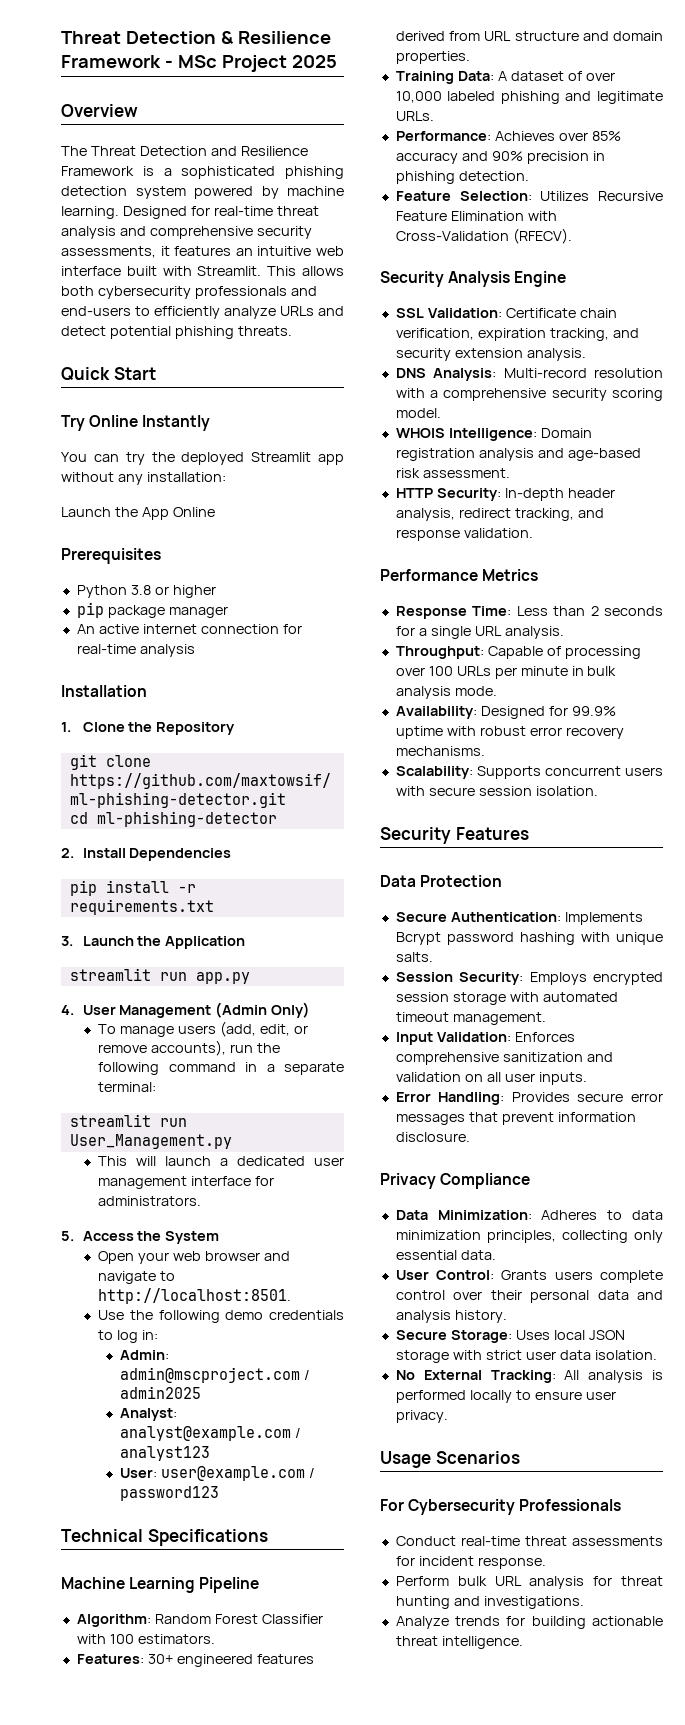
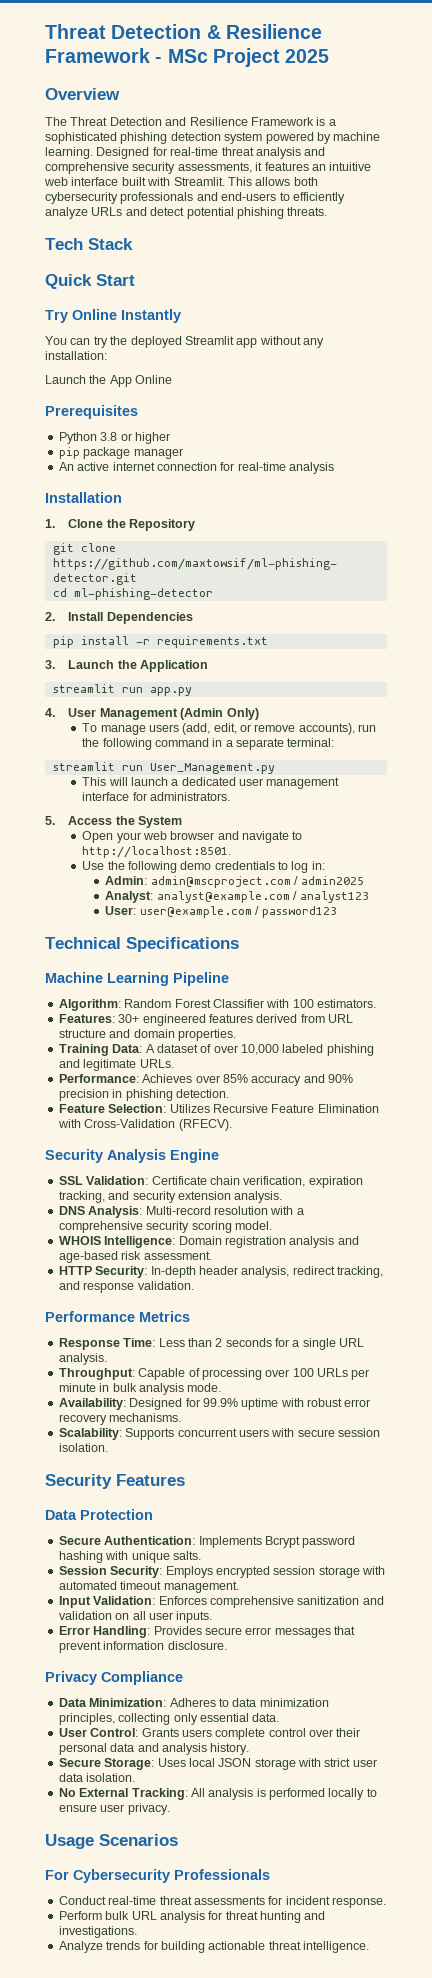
+ Tech Stack

